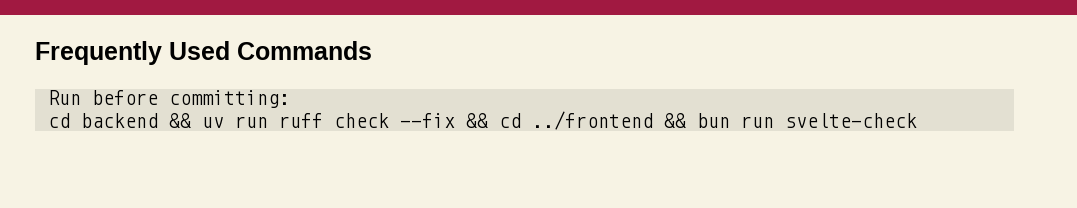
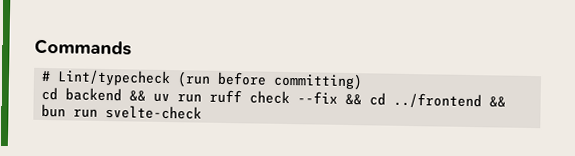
- Frequently Used Commands
+ Commands
- Run before committing:
+ # Lint/typecheck (run before committing)

